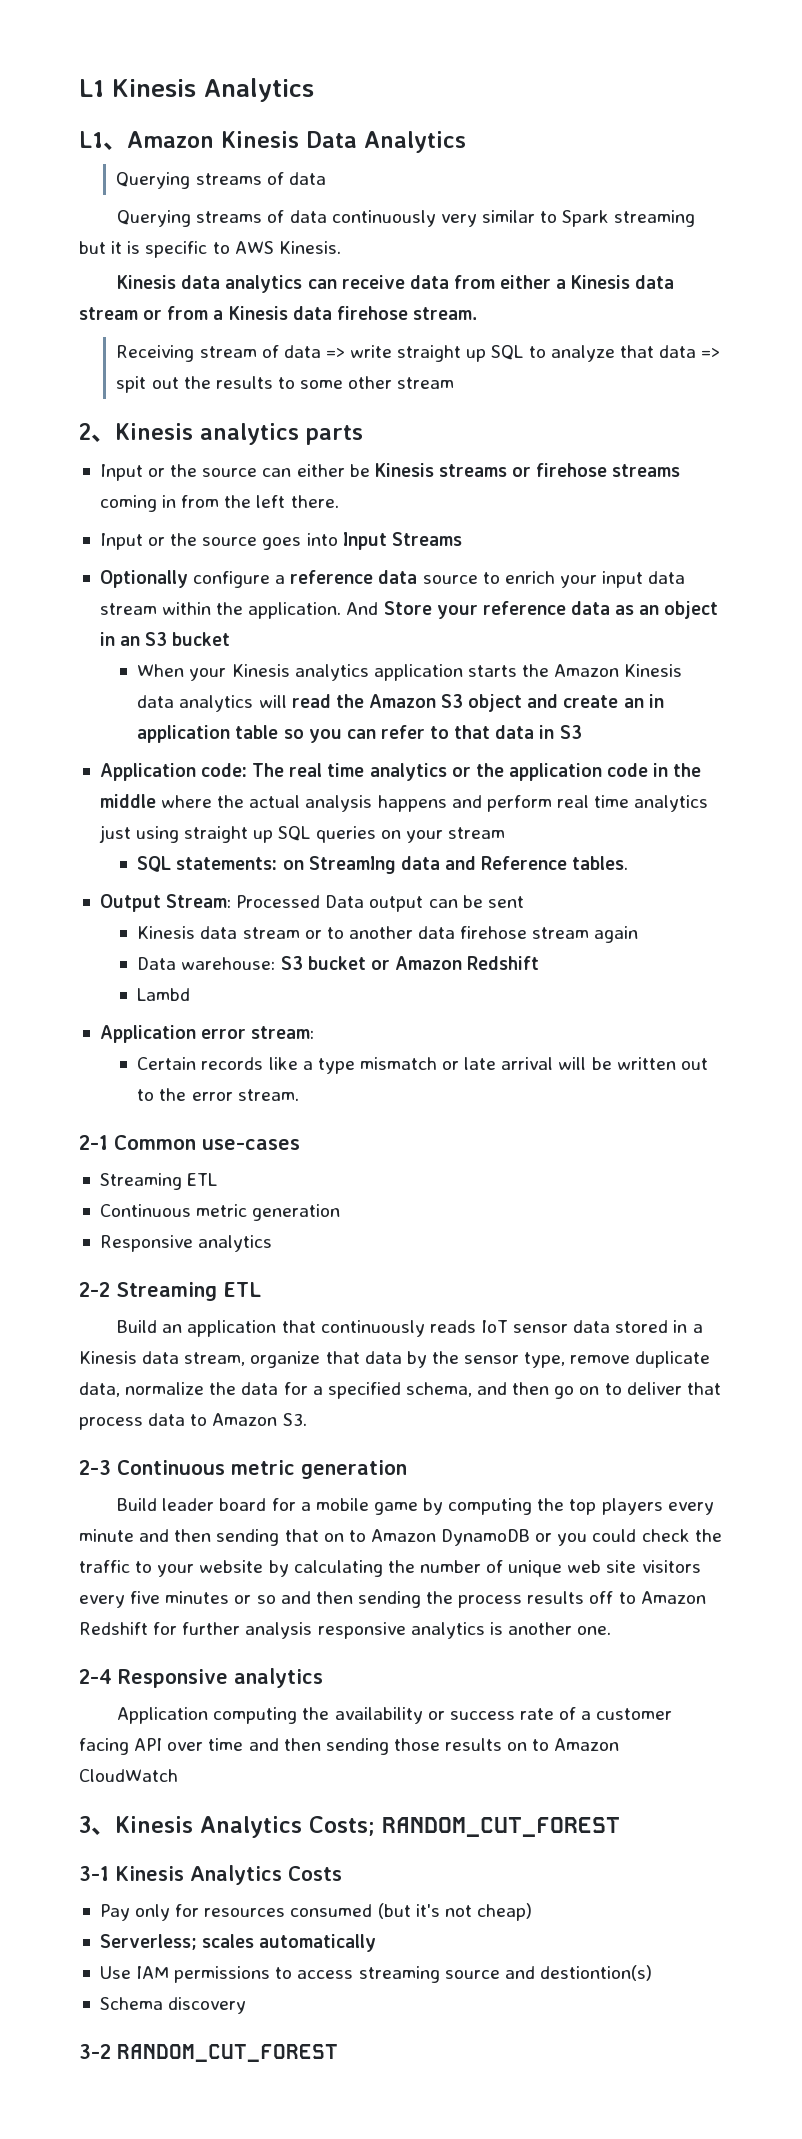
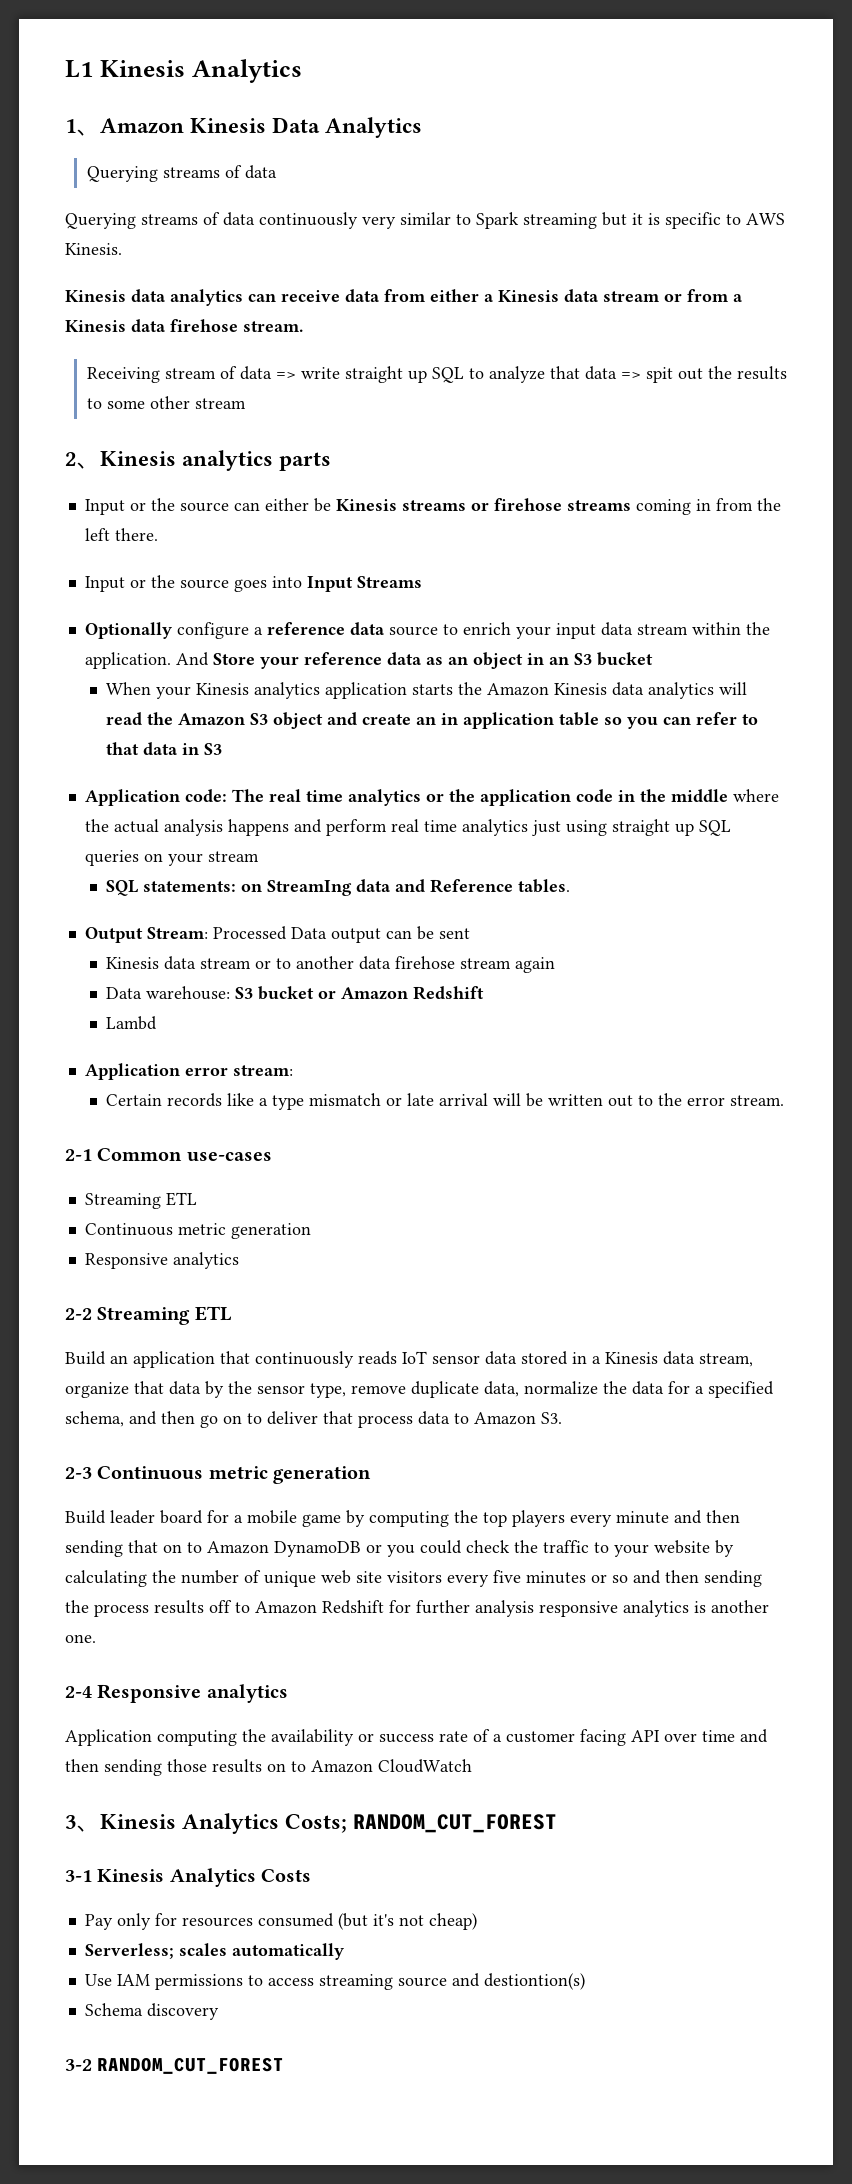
- L1、Amazon Kinesis Data Analytics
+ 1、Amazon Kinesis Data Analytics

